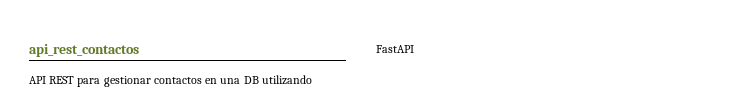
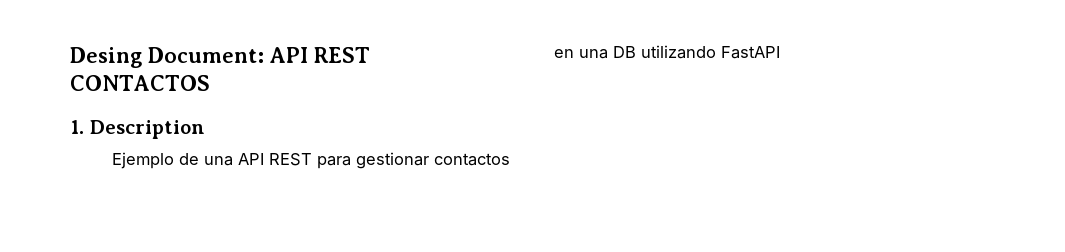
- api_rest_contactos
- API REST para gestionar contactos en una DB utilizando FastAPI
+ Desing Document: API REST CONTACTOS
+ 1. Description
+ Ejemplo de una API REST para gestionar contactos en una DB utilizando FastAPI

